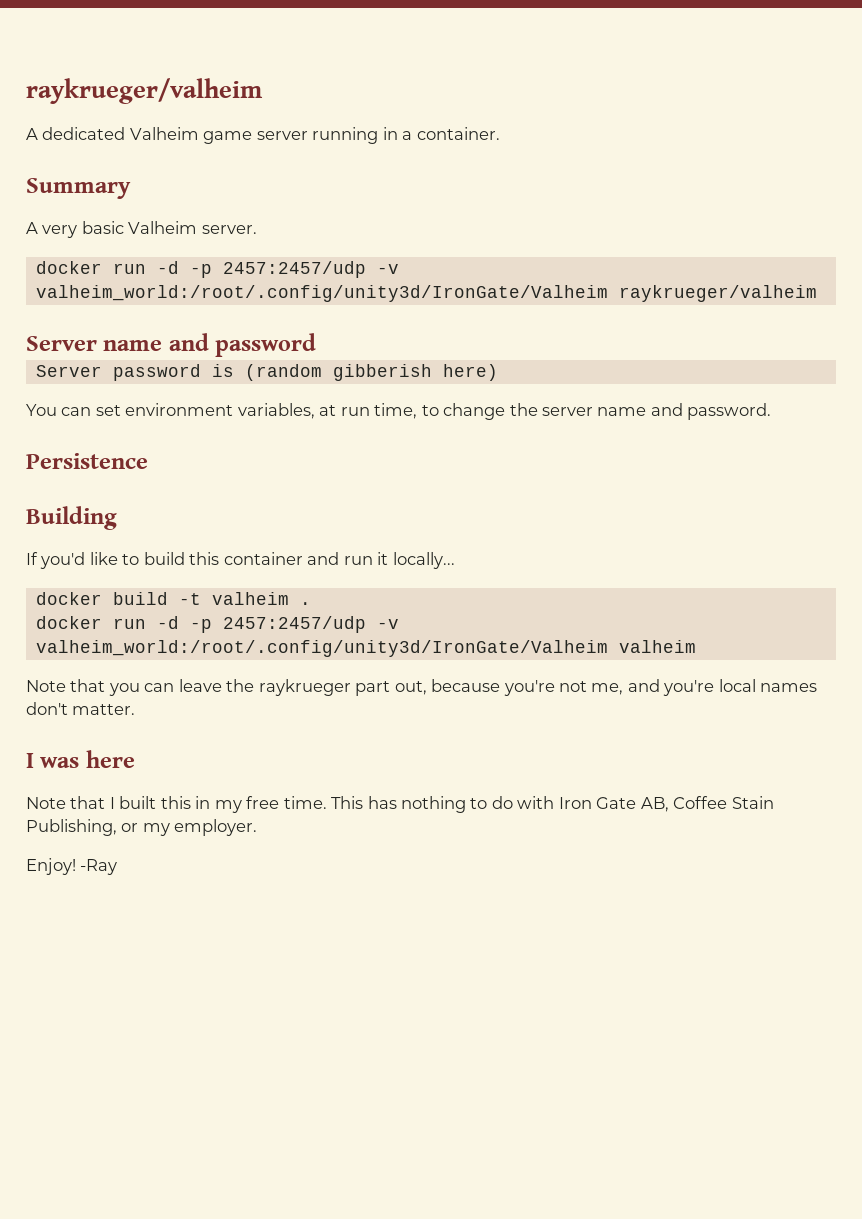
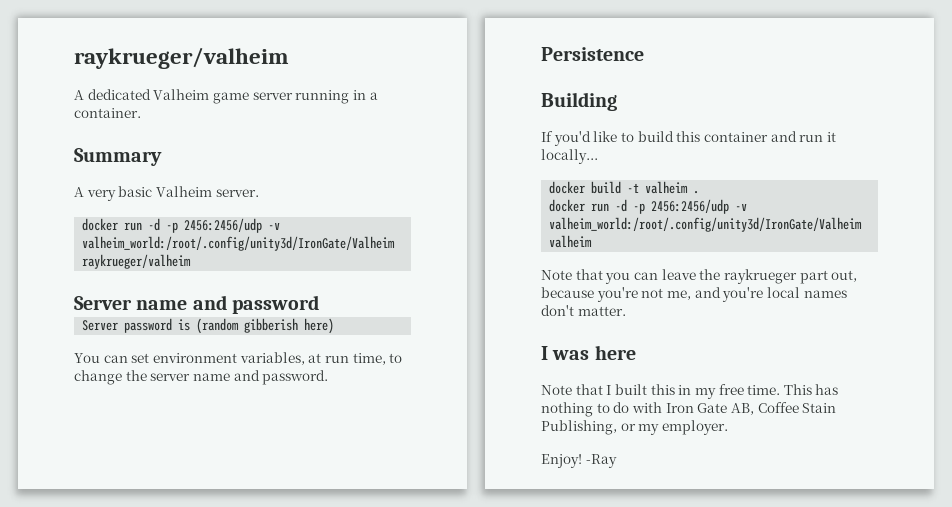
- docker run -d -p 2457:2457/udp -v valheim_world:/root/.config/unity3d/IronGate/Valheim raykrueger/valheim
+ docker run -d -p 2456:2456/udp -v valheim_world:/root/.config/unity3d/IronGate/Valheim raykrueger/valheim
- docker run -d -p 2457:2457/udp -v valheim_world:/root/.config/unity3d/IronGate/Valheim valheim
+ docker run -d -p 2456:2456/udp -v valheim_world:/root/.config/unity3d/IronGate/Valheim valheim

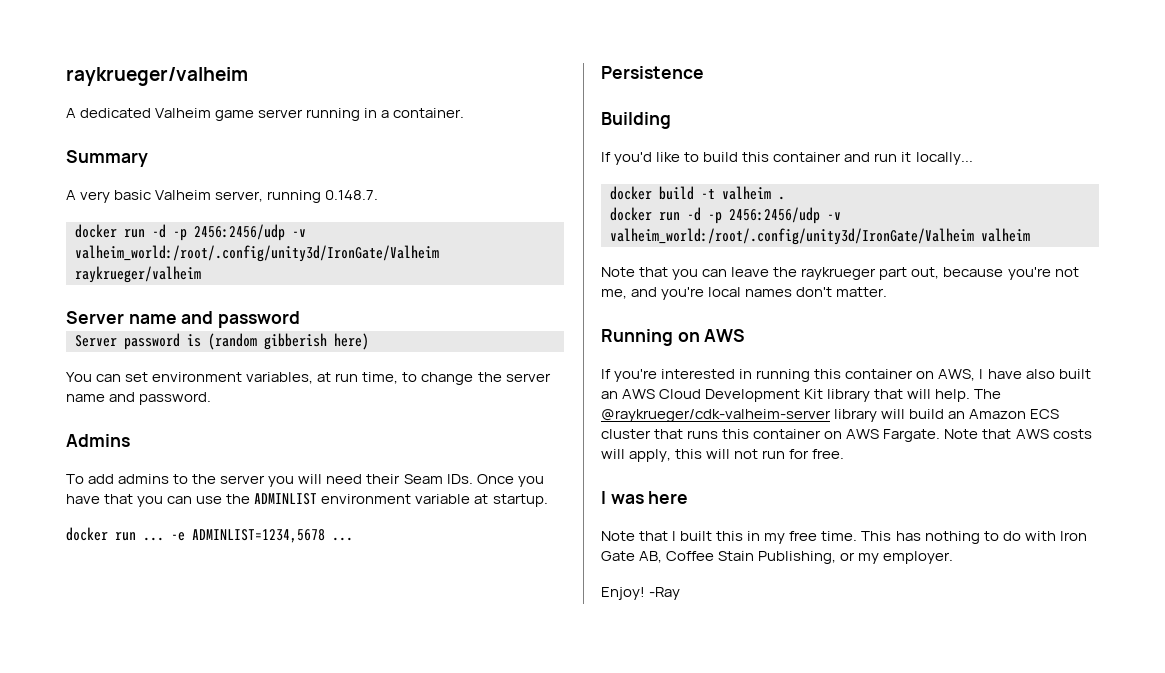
- A very basic Valheim server.
+ A very basic Valheim server, running 0.148.7.
+ Admins
+ To add admins to the server you will need their Seam IDs. Once you have that you can use the ADMINLIST environment variable at startup.
+ docker run ... -e ADMINLIST=1234,5678 ...
+ Running on AWS
+ If you're interested in running this container on AWS, I have also built an AWS Cloud Development Kit library that will help. The @raykrueger/cdk-valheim-server library will build an Amazon ECS cluster that runs this container on AWS Fargate. Note that AWS costs will apply, this will not run for free.

